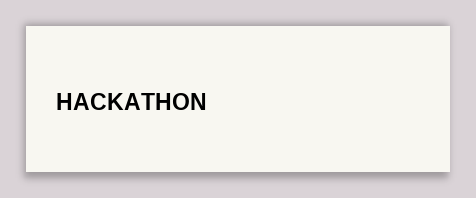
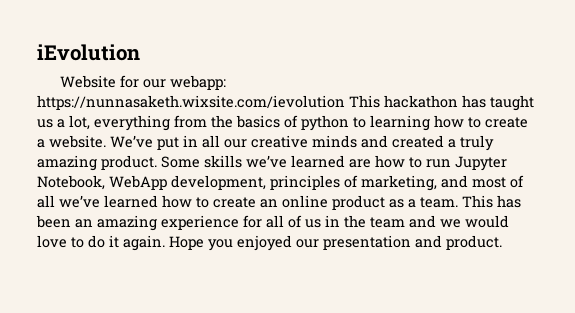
- HACKATHON
+ iEvolution
+ Website for our webapp: https://nunnasaketh.wixsite.com/ievolution This hackathon has taught us a lot, everything from the basics of python to learning how to create a website. We’ve put in all our creative minds and created a truly amazing product. Some skills we’ve learned are how to run Jupyter Notebook, WebApp development, principles of marketing, and most of all we’ve learned how to create an online product as a team. This has been an amazing experience for all of us in the team and we would love to do it again. Hope you enjoyed our presentation and product.

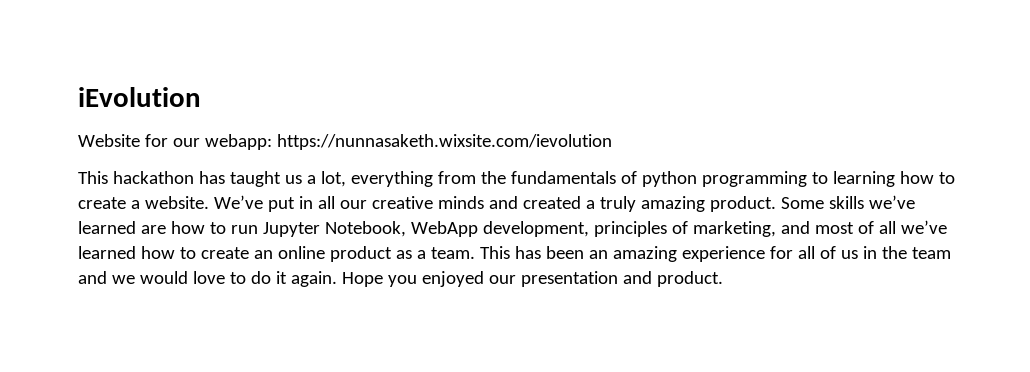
- Website for our webapp: https://nunnasaketh.wixsite.com/ievolution This hackathon has taught us a lot, everything from the basics of python to learning how to create a website.
+ Website for our webapp: https://nunnasaketh.wixsite.com/ievolution
+ This hackathon has taught us a lot, everything from the fundamentals of python programming to learning how to create a website.

